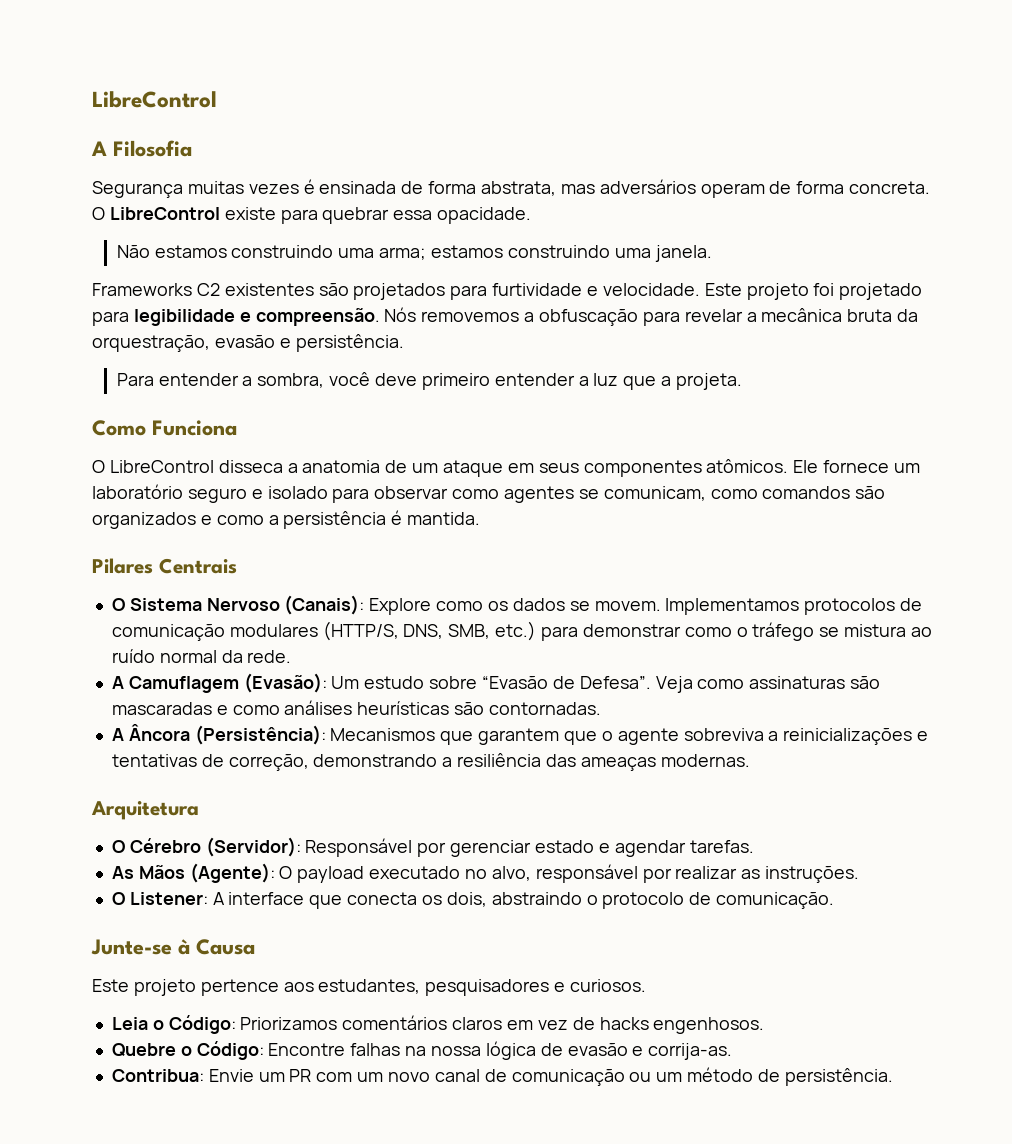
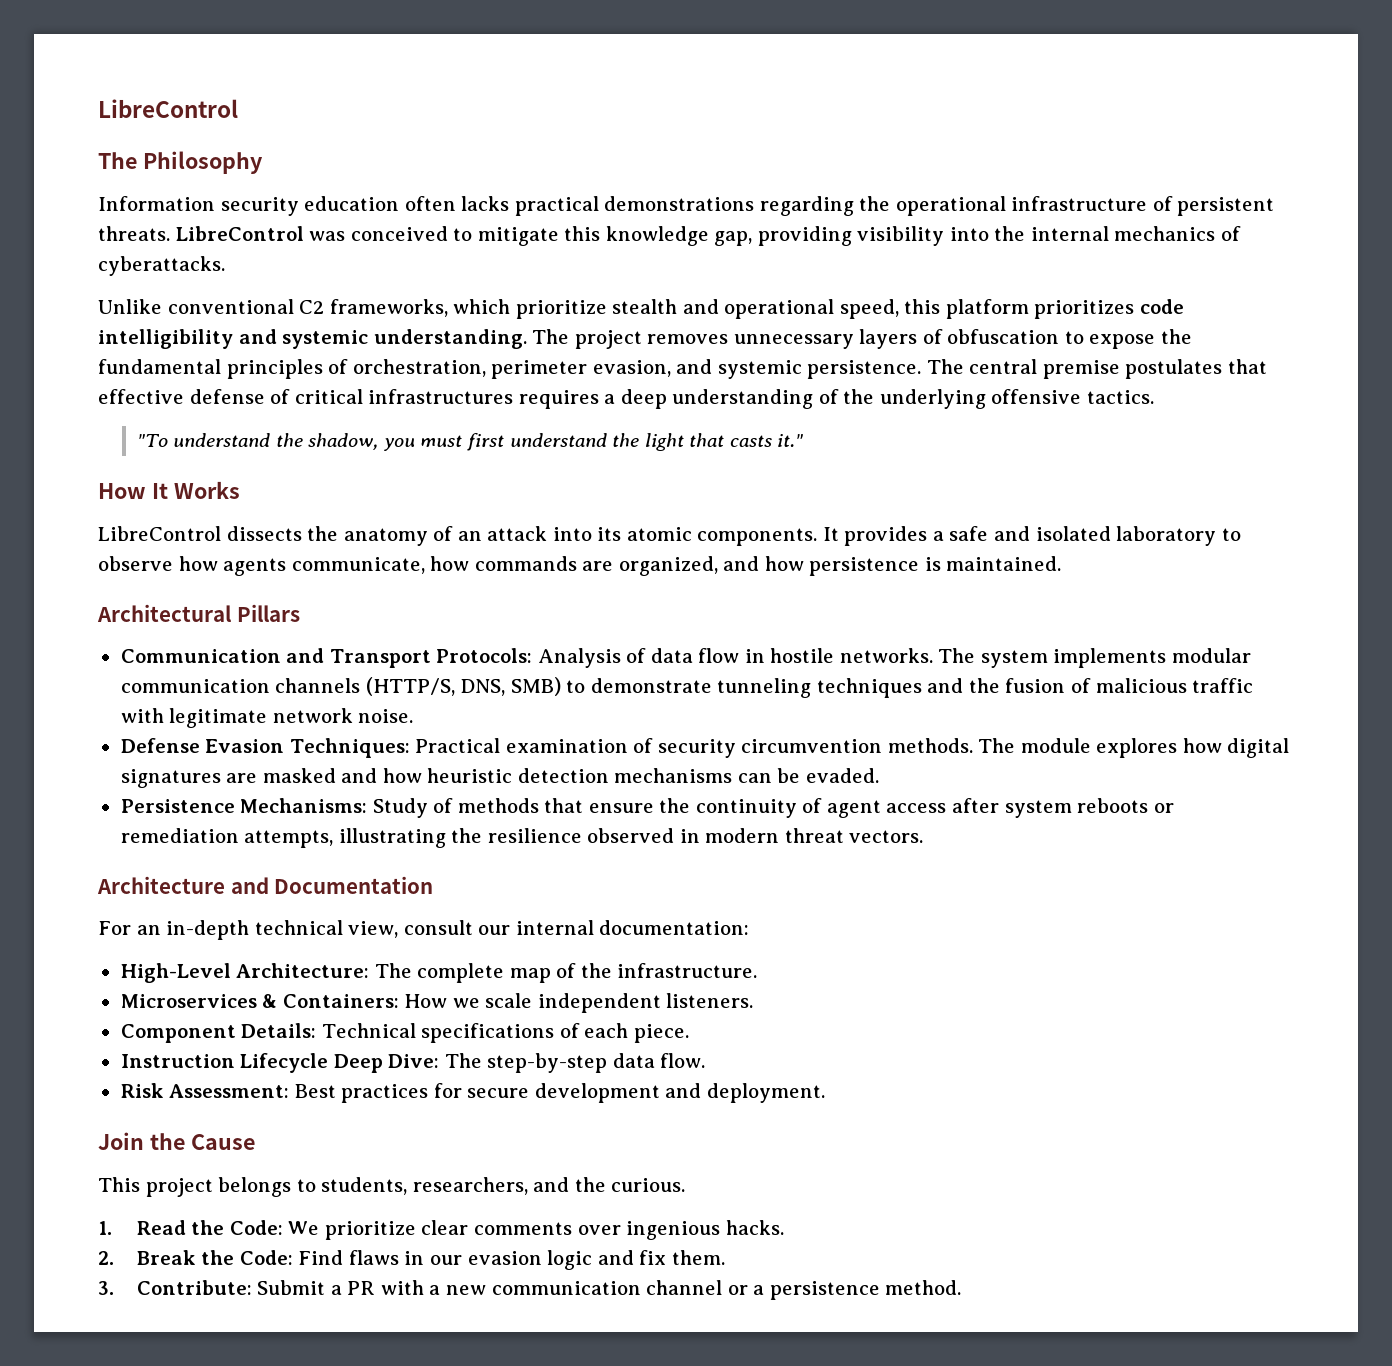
- A Filosofia
- Segurança muitas vezes é ensinada de forma abstrata, mas adversários operam de forma concreta. O LibreControl existe para quebrar essa opacidade.
- Não estamos construindo uma arma; estamos construindo uma janela.
- Frameworks C2 existentes são projetados para furtividade e velocidade. Este projeto foi projetado para legibilidade e compreensão. Nós removemos a obfuscação para revelar a mecânica bruta da orquestração, evasão e persistência.
- Para entender a sombra, você deve primeiro entender a luz que a projeta.
- Como Funciona
- O LibreControl disseca a anatomia de um ataque em seus componentes atômicos. Ele fornece um laboratório seguro e isolado para observar como agentes se comunicam, como comandos são organizados e como a persistência é mantida.
- Pilares Centrais
- O Sistema Nervoso (Canais): Explore como os dados se movem. Implementamos protocolos de comunicação modulares (HTTP/S, DNS, SMB, etc.) para demonstrar como o tráfego se mistura ao ruído normal da rede.
- A Camuflagem (Evasão): Um estudo sobre “Evasão de Defesa”. Veja como assinaturas são mascaradas e como análises heurísticas são contornadas.
- A Âncora (Persistência): Mecanismos que garantem que o agente sobreviva a reinicializações e tentativas de correção, demonstrando a resiliência das ameaças modernas.
- Arquitetura
- O Cérebro (Servidor): Responsável por gerenciar estado e agendar tarefas.
- As Mãos (Agente): O payload executado no alvo, responsável por realizar as instruções.
- O Listener: A interface que conecta os dois, abstraindo o protocolo de comunicação.
- Junte-se à Causa
- Este projeto pertence aos estudantes, pesquisadores e curiosos.
- Leia o Código: Priorizamos comentários claros em vez de hacks engenhosos.
- Quebre o Código: Encontre falhas na nossa lógica de evasão e corrija-as.
- Contribua: Envie um PR com um novo canal de comunicação ou um método de persistência.
+ The Philosophy
+ Information security education often lacks practical demonstrations regarding the operational infrastructure of persistent threats. LibreControl was conceived to mitigate this knowledge gap, providing visibility into the internal mechanics of cyberattacks.
+ Unlike conventional C2 frameworks, which prioritize stealth and operational speed, this platform prioritizes code intelligibility and systemic understanding. The project removes unnecessary layers of obfuscation to expose the fundamental principles of orchestration, perimeter evasion, and systemic persistence. The central premise postulates that effective defense of critical infrastructures requires a deep understanding of the underlying offensive tactics.
+ "To understand the shadow, you must first understand the light that casts it."
+ How It Works
+ LibreControl dissects the anatomy of an attack into its atomic components. It provides a safe and isolated laboratory to observe how agents communicate, how commands are organized, and how persistence is maintained.
+ Architectural Pillars
+ Communication and Transport Protocols: Analysis of data flow in hostile networks. The system implements modular communication channels (HTTP/S, DNS, SMB) to demonstrate tunneling techniques and the fusion of malicious traffic with legitimate network noise.
+ Defense Evasion Techniques: Practical examination of security circumvention methods. The module explores how digital signatures are masked and how heuristic detection mechanisms can be evaded.
+ Persistence Mechanisms: Study of methods that ensure the continuity of agent access after system reboots or remediation attempts, illustrating the resilience observed in modern threat vectors.
+ Architecture and Documentation
+ For an in-depth technical view, consult our internal documentation:
+ High-Level Architecture: The complete map of the infrastructure.
+ Microservices & Containers: How we scale independent listeners.
+ Component Details: Technical specifications of each piece.
+ Instruction Lifecycle Deep Dive: The step-by-step data flow.
+ Risk Assessment: Best practices for secure development and deployment.
+ Join the Cause
+ This project belongs to students, researchers, and the curious.
+ 1. Read the Code: We prioritize clear comments over ingenious hacks.
+ 2. Break the Code: Find flaws in our evasion logic and fix them.
+ 3. Contribute: Submit a PR with a new communication channel or a persistence method.

